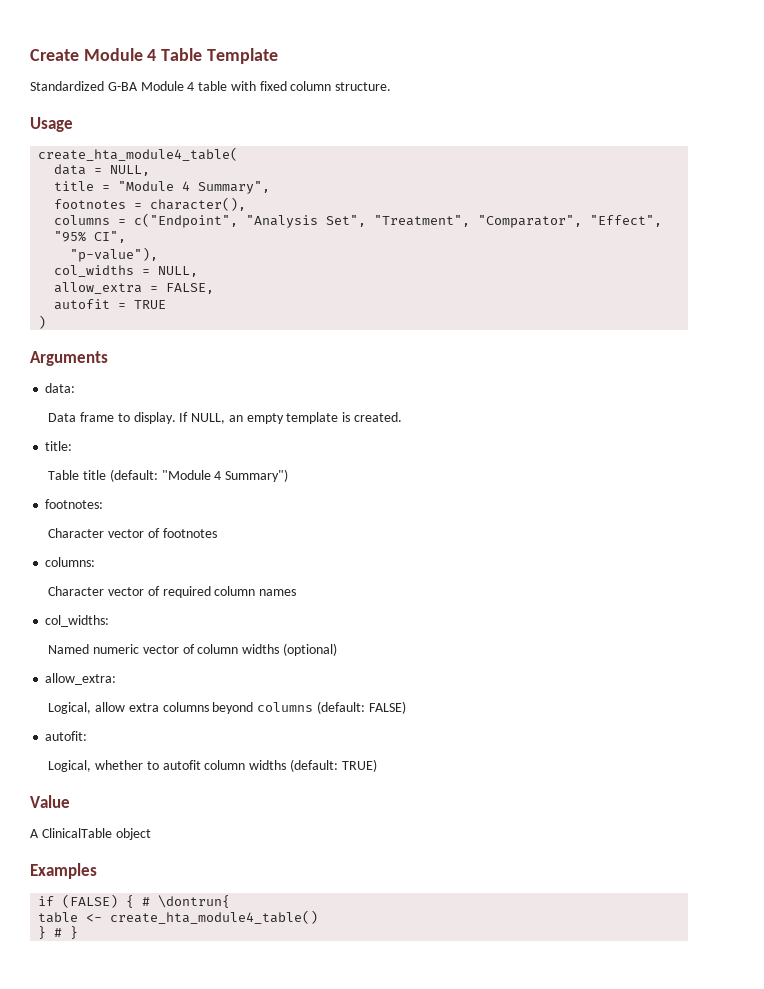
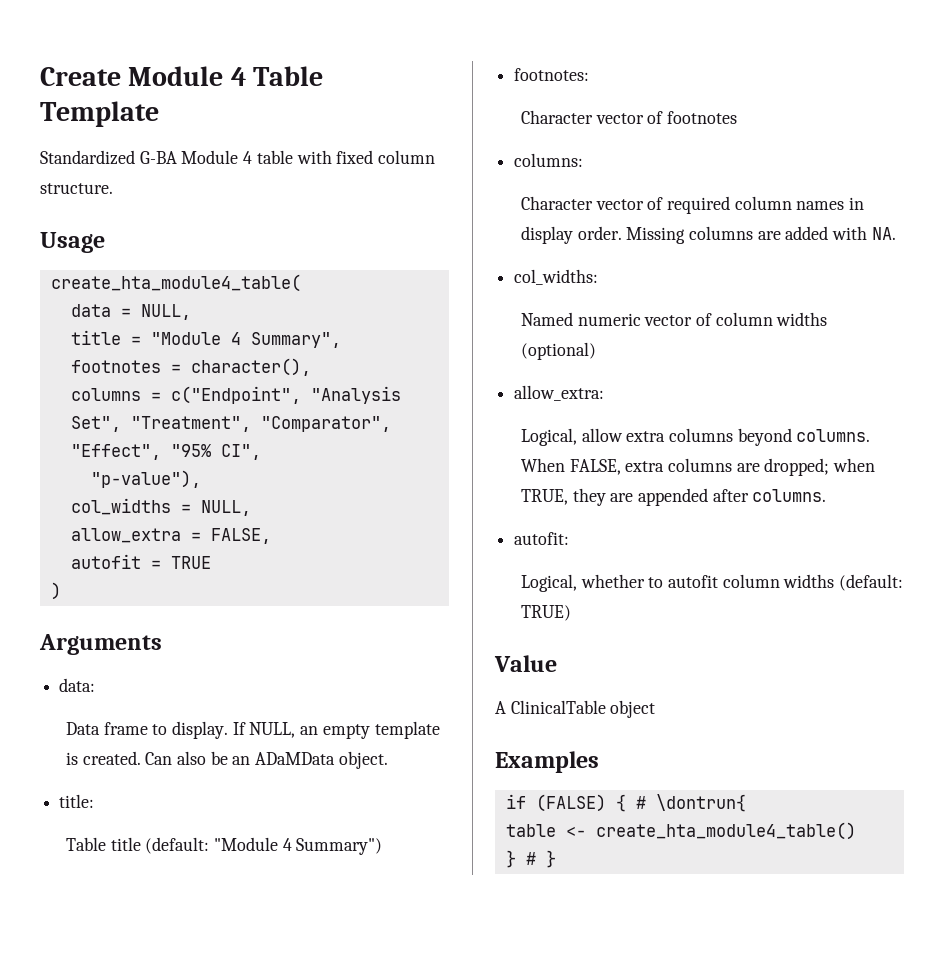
+ Can also be an ADaMData object.
- Character vector of required column names
+ Character vector of required column names in display order. Missing columns are added with NA.
- Logical, allow extra columns beyond columns (default: FALSE)
+ Logical, allow extra columns beyond columns. When FALSE, extra columns are dropped; when TRUE, they are appended after columns.

